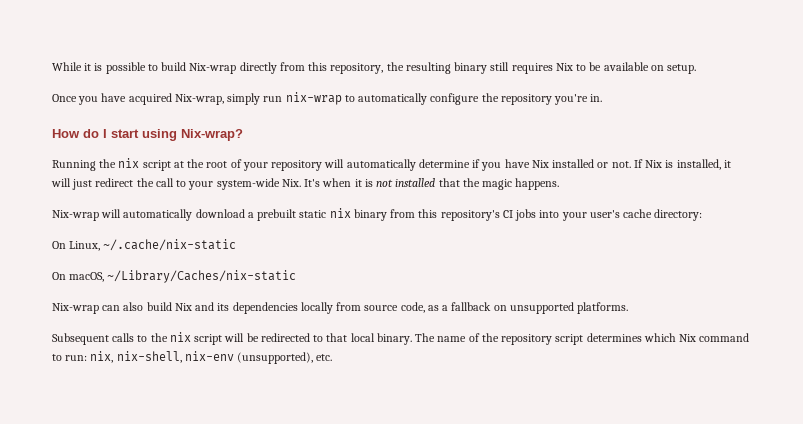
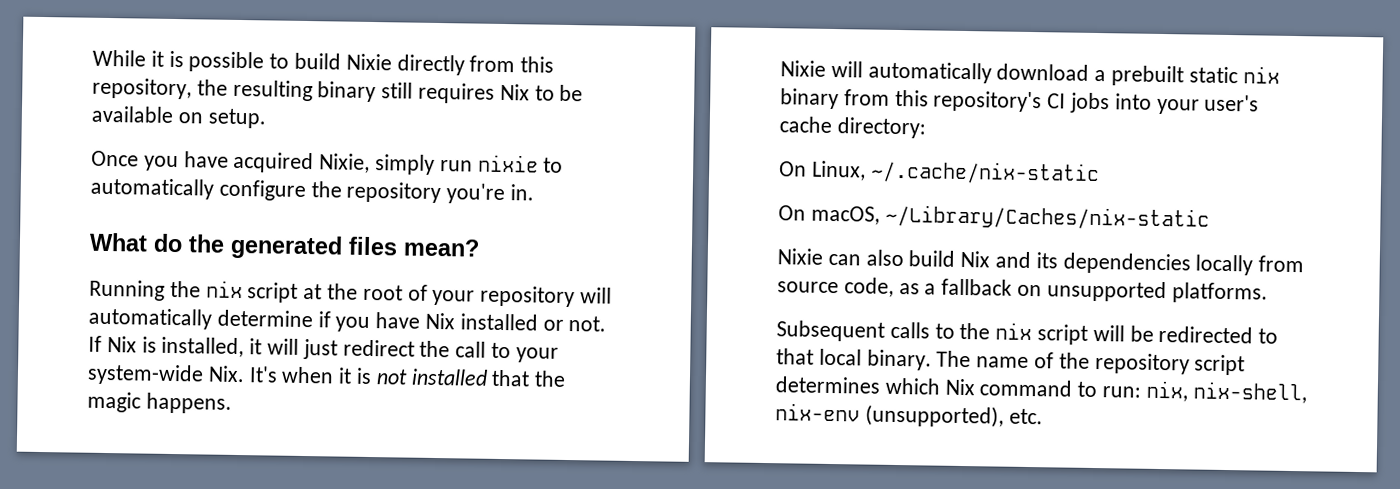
- While it is possible to build Nix-wrap directly from this repository, the resulting binary still requires Nix to be available on setup.
+ While it is possible to build Nixie directly from this repository, the resulting binary still requires Nix to be available on setup.
- Once you have acquired Nix-wrap, simply run nix-wrap to automatically configure the repository you're in.
+ Once you have acquired Nixie, simply run nixie to automatically configure the repository you're in.
- How do I start using Nix-wrap?
+ What do the generated files mean?
- Nix-wrap will automatically download a prebuilt static nix binary from this repository's CI jobs into your user's cache directory:
+ Nixie will automatically download a prebuilt static nix binary from this repository's CI jobs into your user's cache directory:
- Nix-wrap can also build Nix and its dependencies locally from source code, as a fallback on unsupported platforms.
+ Nixie can also build Nix and its dependencies locally from source code, as a fallback on unsupported platforms.

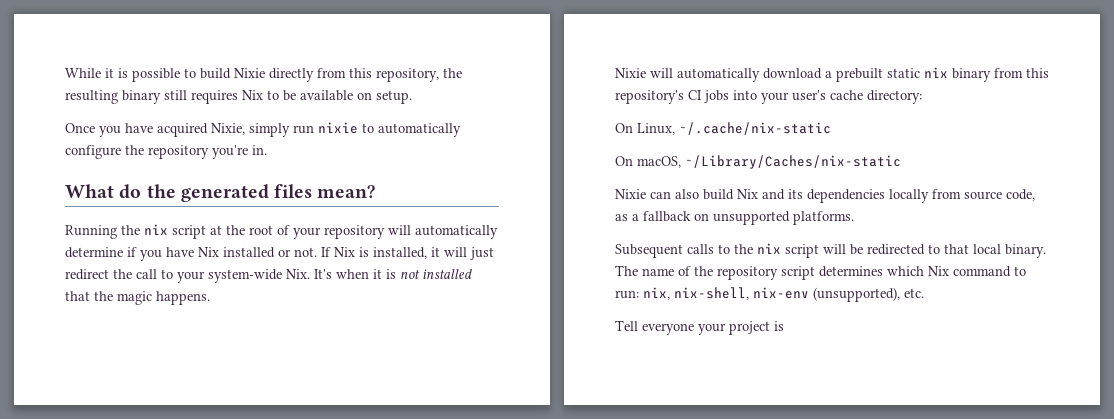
+ Tell everyone your project is

